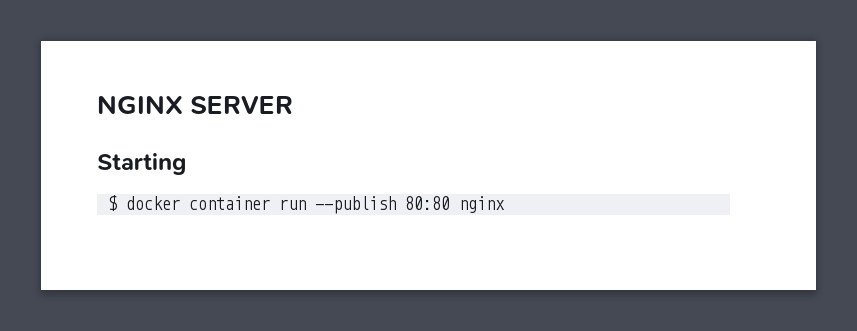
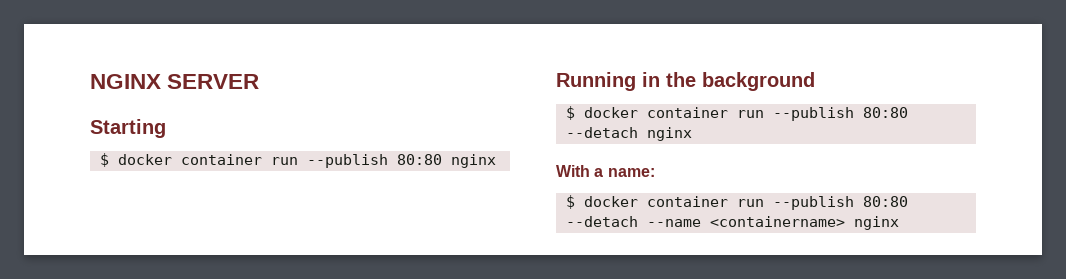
+ Running in the background
+ $ docker container run --publish 80:80 --detach nginx
+ With a name:
+ $ docker container run --publish 80:80 --detach --name <containername> nginx

